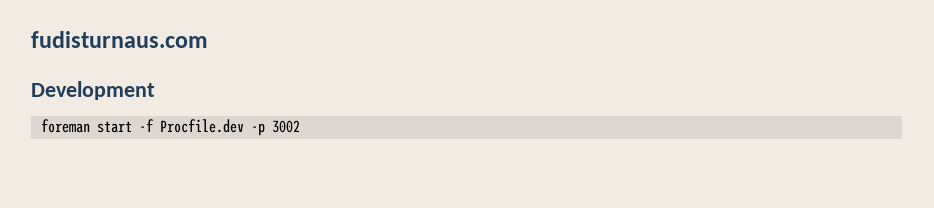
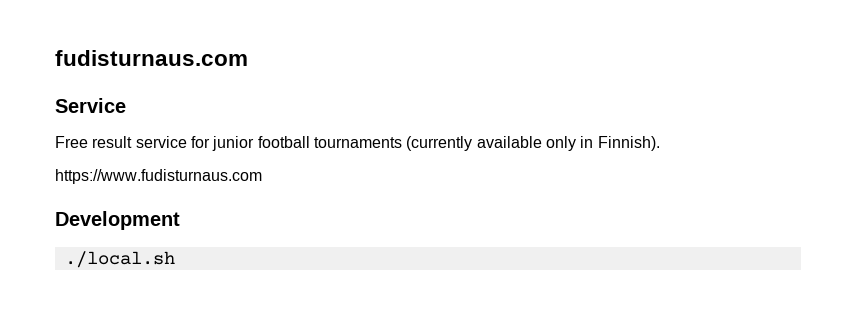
+ Service
+ Free result service for junior football tournaments (currently available only in Finnish).
+ https://www.fudisturnaus.com
  Development
- foreman start -f Procfile.dev -p 3002
+ ./local.sh

